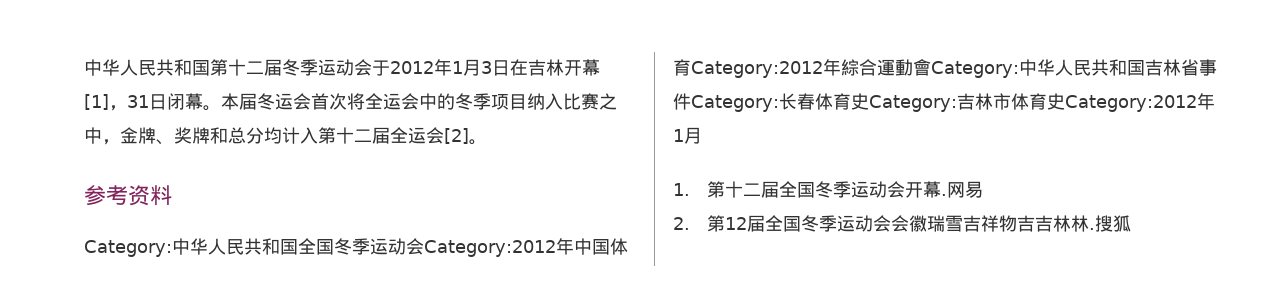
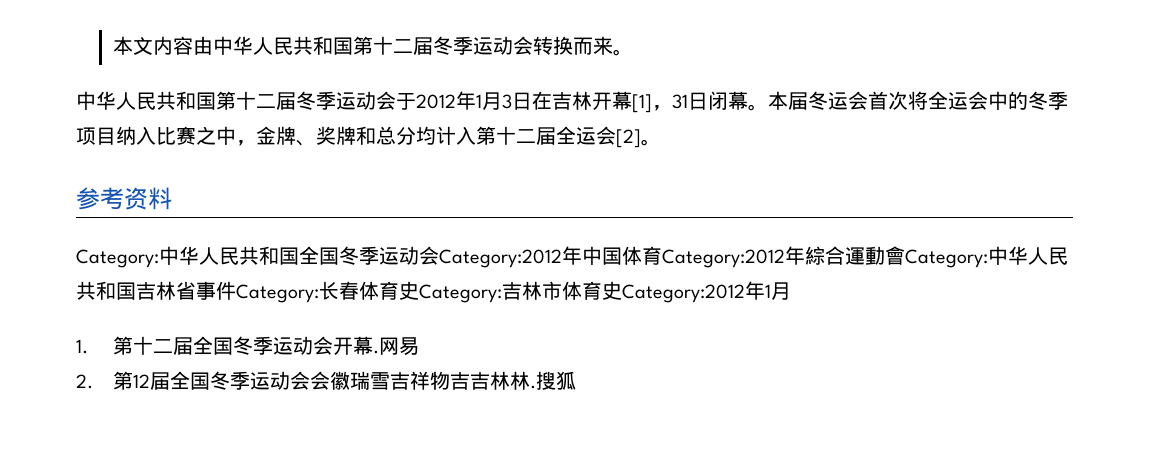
+ 本文内容由中华人民共和国第十二届冬季运动会转换而来。

